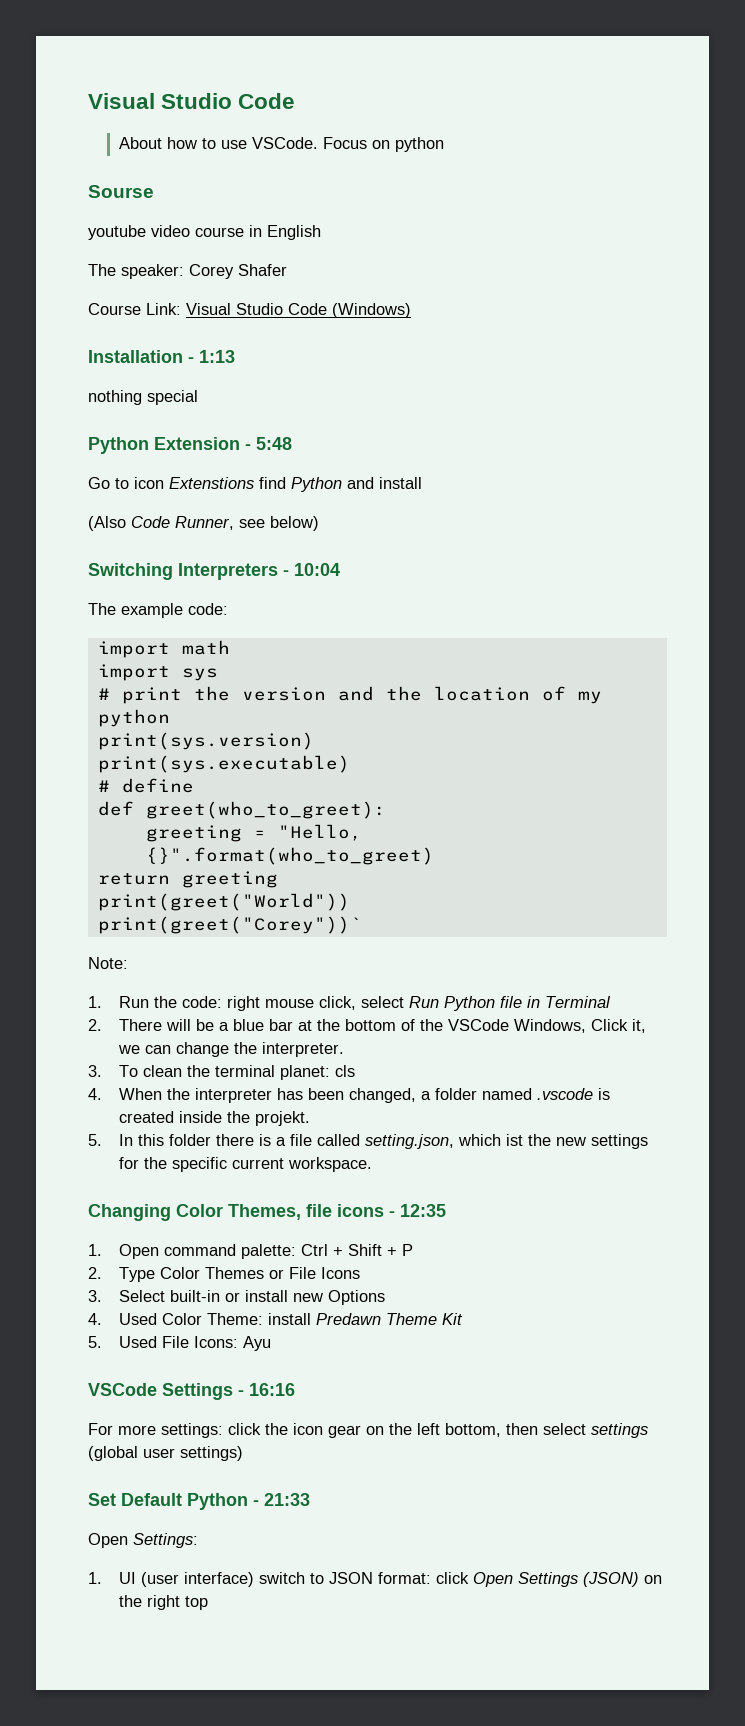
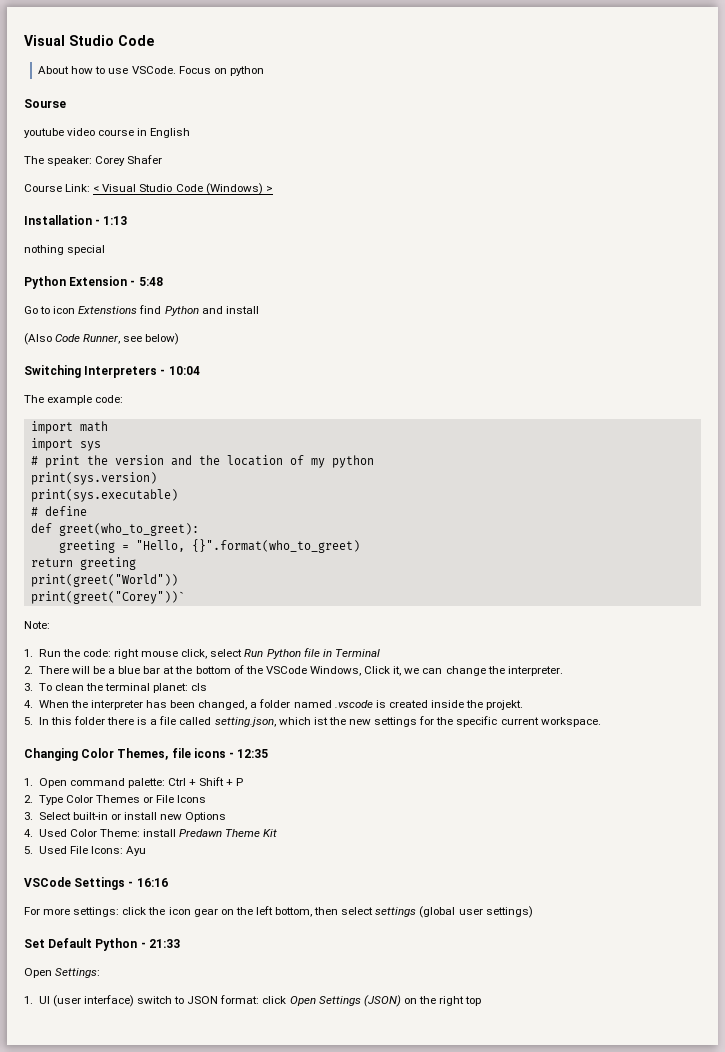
- Course Link: Visual Studio Code (Windows)
+ Course Link: < Visual Studio Code (Windows) >

